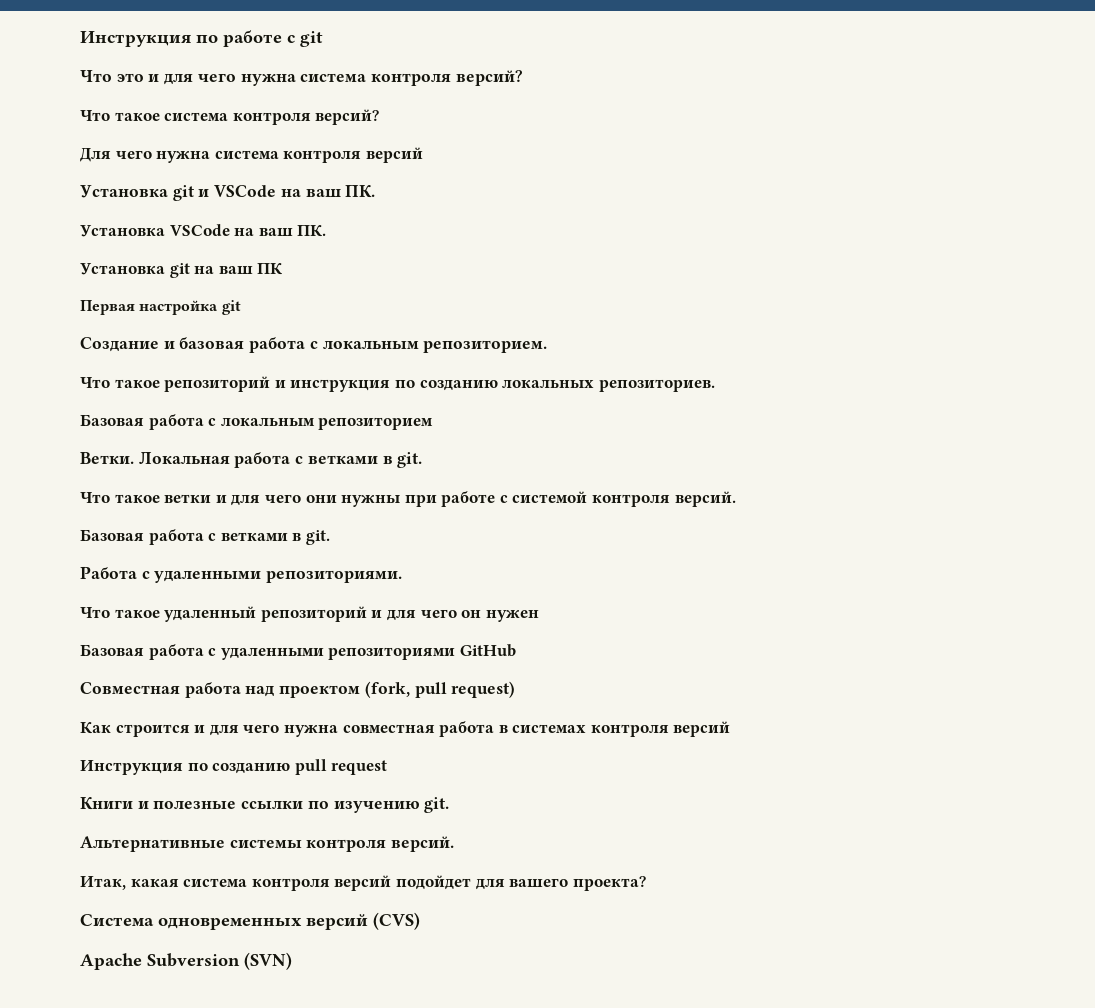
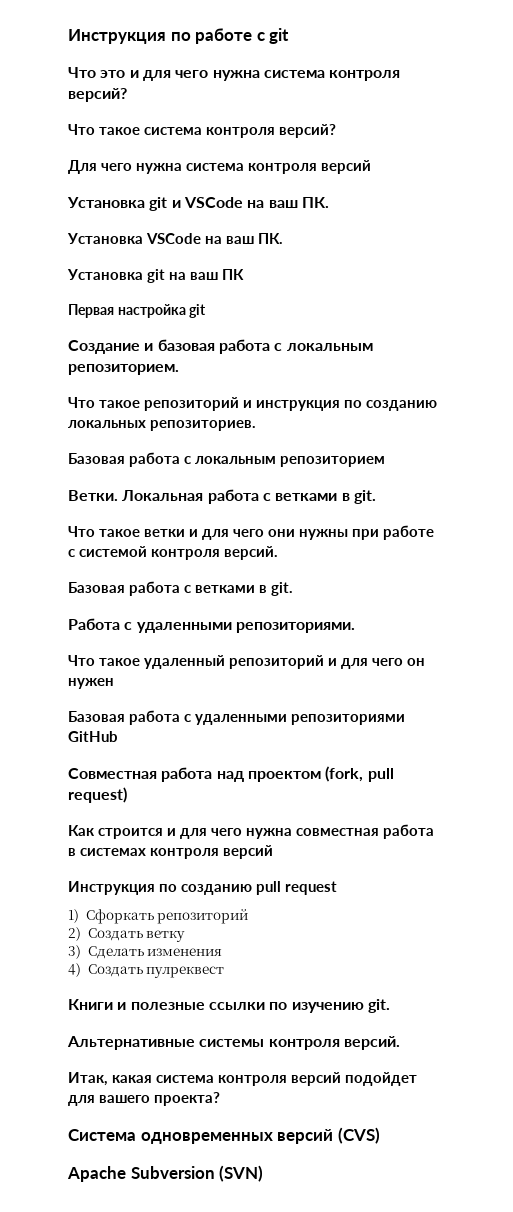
+ 1) Сфоркать репозиторий
+ 2) Создать ветку
+ 3) Сделать изменения
+ 4) Создать пулреквест

